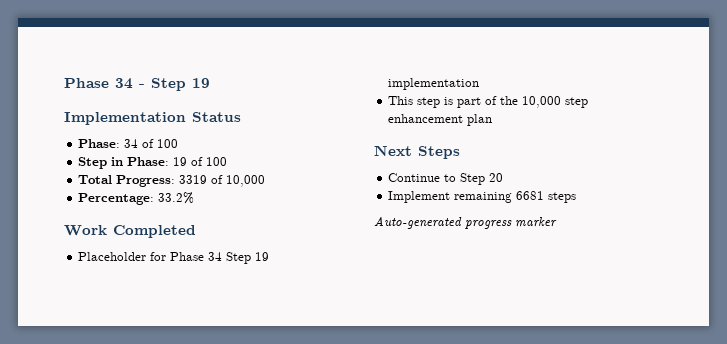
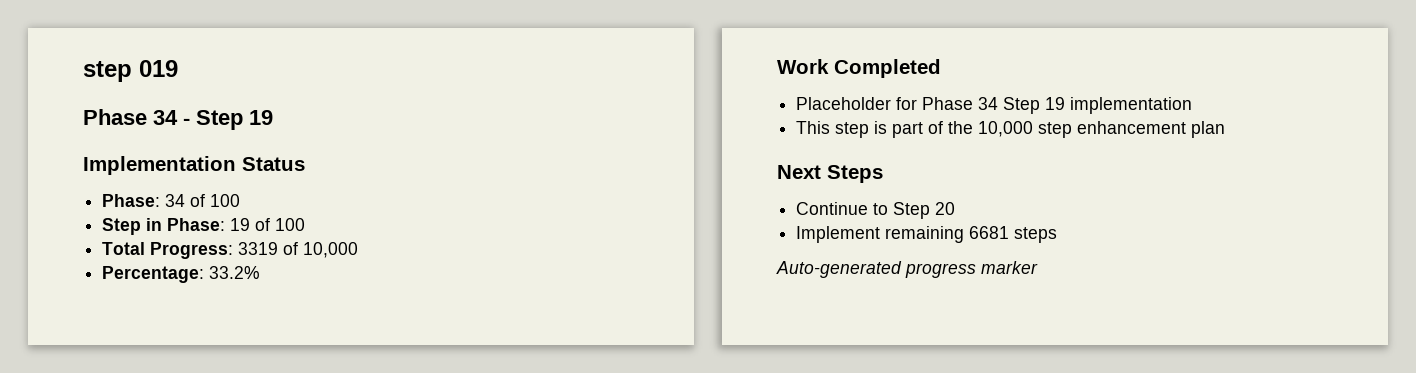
+ step 019

